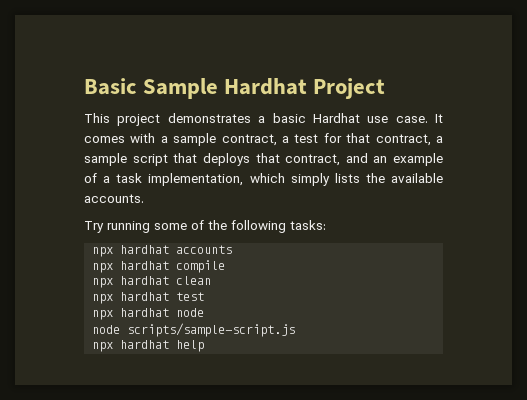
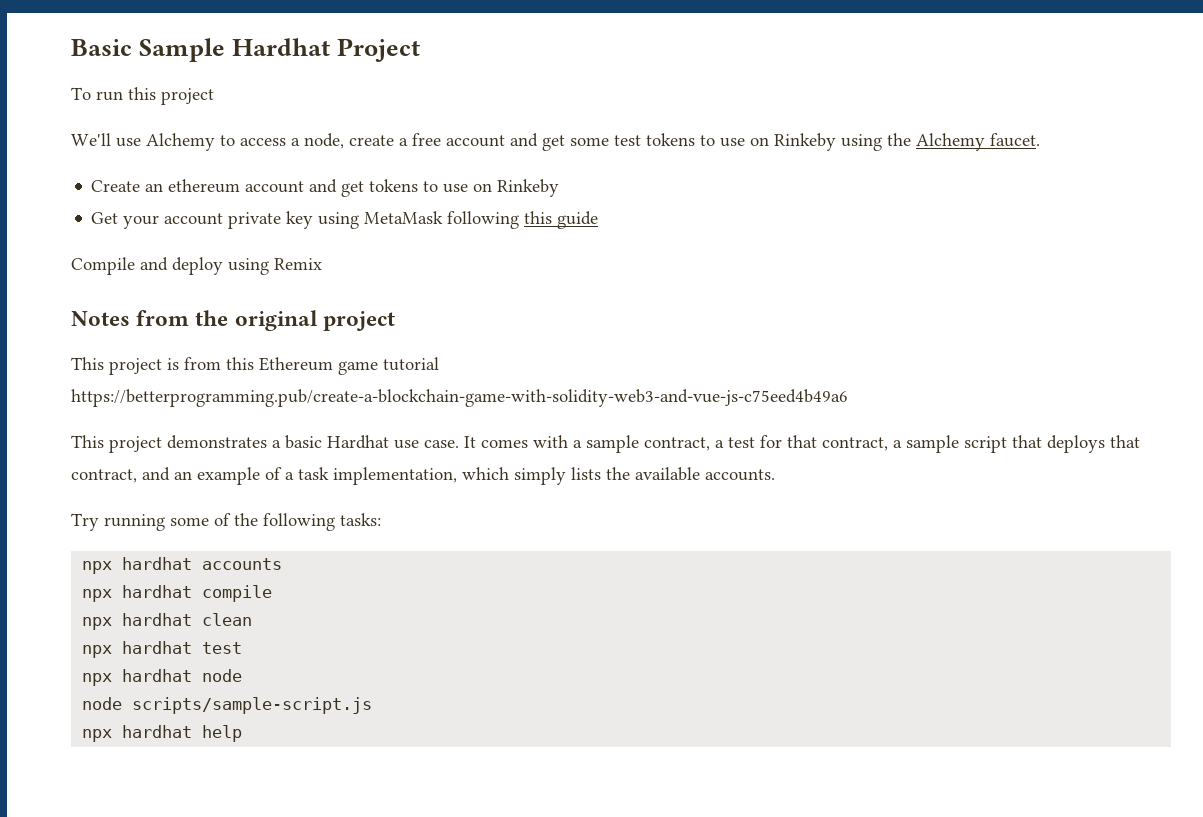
+ To run this project
+ We'll use Alchemy to access a node, create a free account and get some test tokens to use on Rinkeby using the Alchemy faucet.
+ Create an ethereum account and get tokens to use on Rinkeby
+ Get your account private key using MetaMask following this guide
+ Compile and deploy using Remix
+ Notes from the original project
+ This project is from this Ethereum game tutorial https://betterprogramming.pub/create-a-blockchain-game-with-solidity-web3-and-vue-js-c75eed4b49a6

